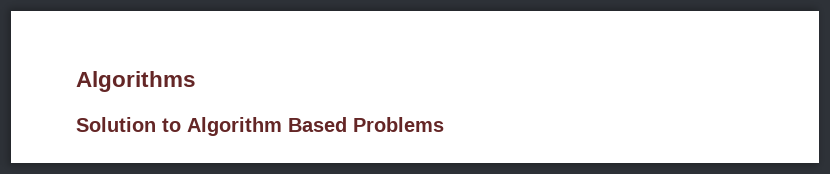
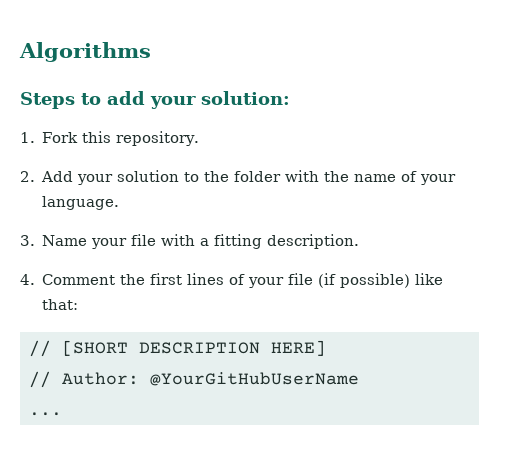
- Solution to Algorithm Based Problems
+ Steps to add your solution:
+ 1. Fork this repository.
+ 2. Add your solution to the folder with the name of your language.
+ 3. Name your file with a fitting description.
+ 4. Comment the first lines of your file (if possible) like that:
+ // [SHORT DESCRIPTION HERE]
+ // Author: @YourGitHubUserName
+ ...

